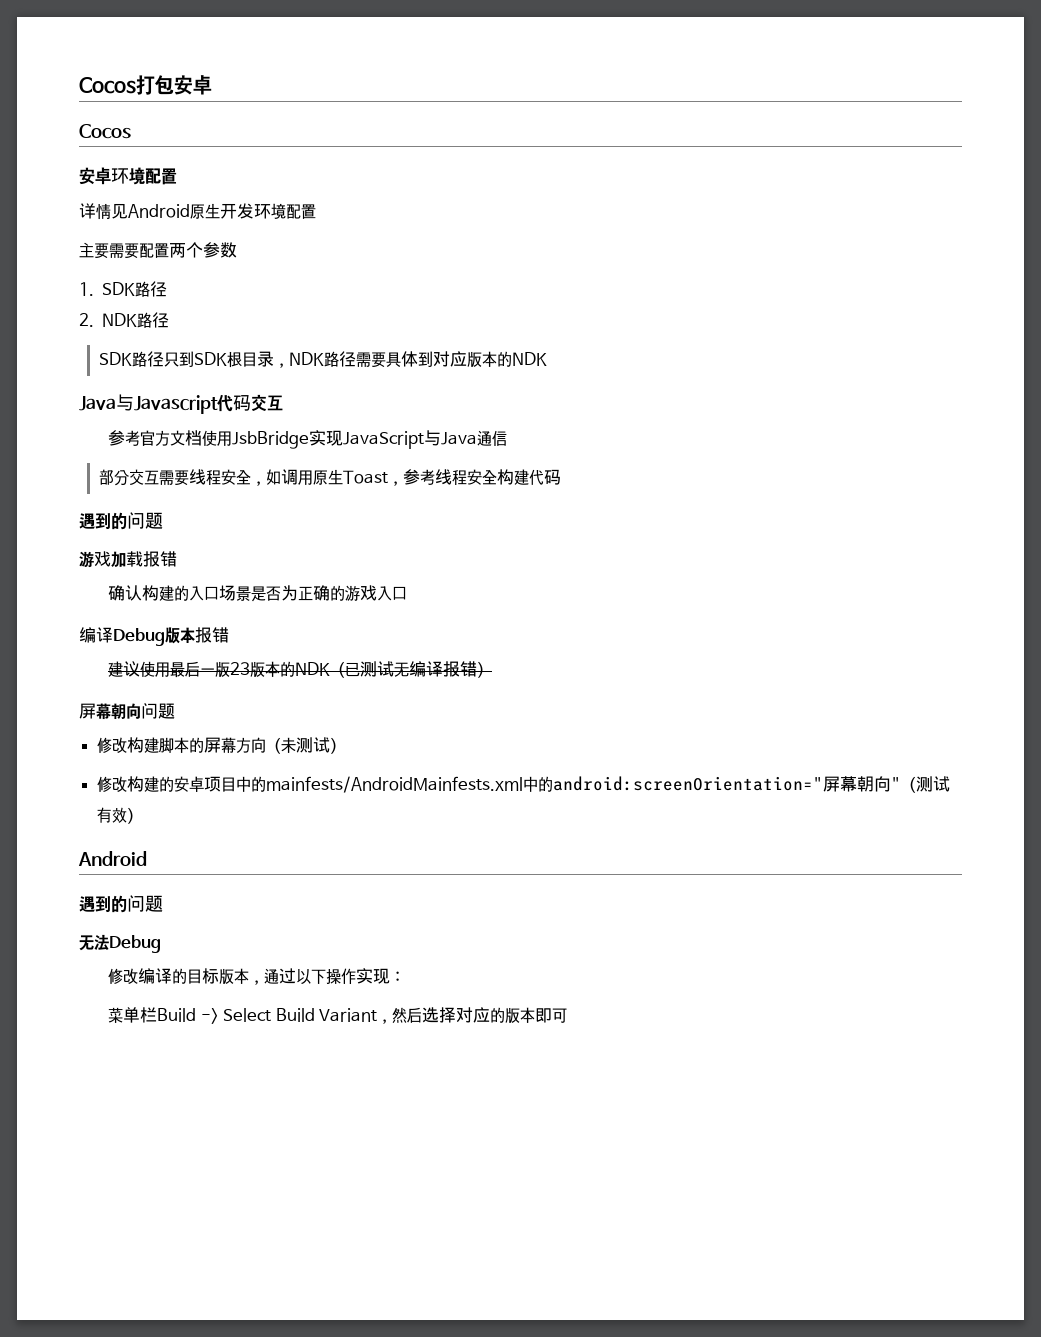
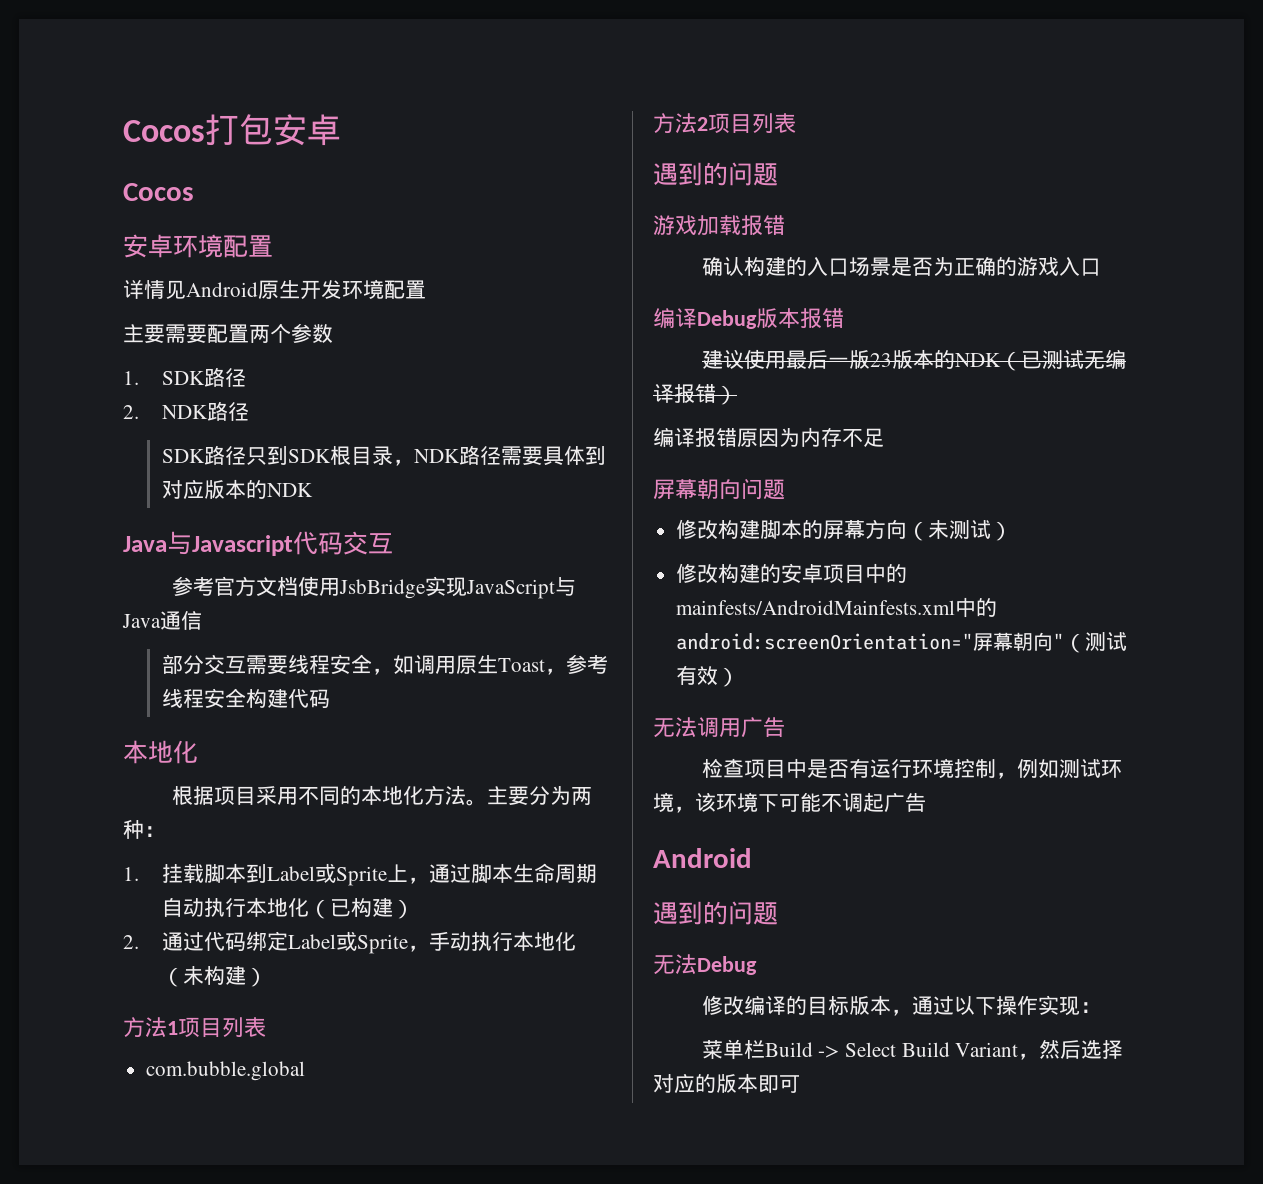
  部分交互需要线程安全，如调用原生Toast，参考线程安全构建代码
+ 本地化
+ 根据项目采用不同的本地化方法。主要分为两种：
+ 1.挂载脚本到Label或Sprite上，通过脚本生命周期自动执行本地化（已构建）
+ 2.通过代码绑定Label或Sprite，手动执行本地化（未构建）
+ 方法1项目列表
+ com.bubble.global
+ 方法2项目列表
+ 编译报错原因为内存不足
+ 无法调用广告
+ 检查项目中是否有运行环境控制，例如测试环境，该环境下可能不调起广告

